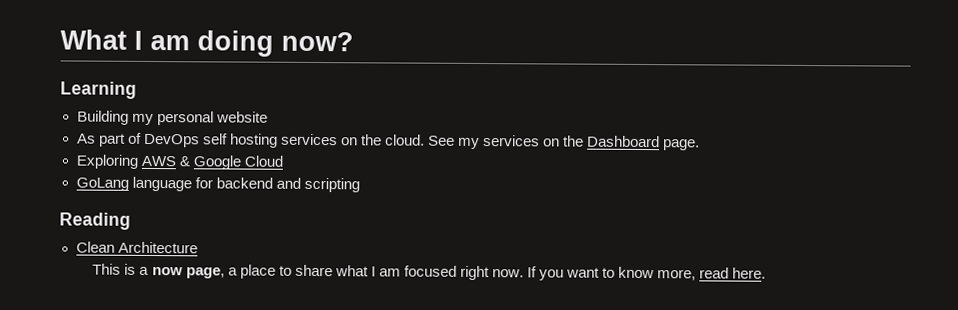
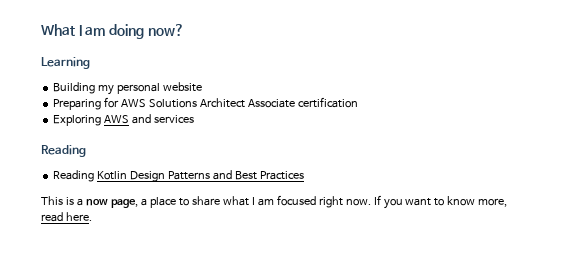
- As part of DevOps self hosting services on the cloud. See my services on the Dashboard page.
- Exploring AWS & Google Cloud
- GoLang language for backend and scripting
+ Preparing for AWS Solutions Architect Associate certification
+ Exploring AWS and services
  Reading
- Clean Architecture
+ Reading Kotlin Design Patterns and Best Practices

